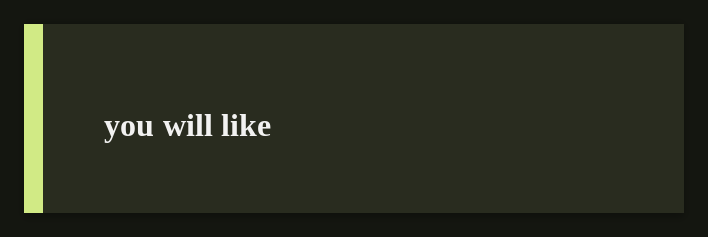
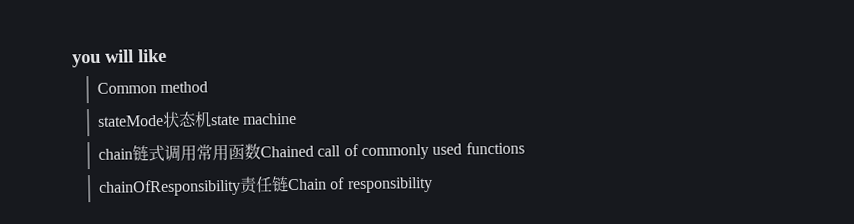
+ Common method
+ stateMode状态机state machine
+ chain链式调用常用函数Chained call of commonly used functions
+ chainOfResponsibility责任链Chain of responsibility

